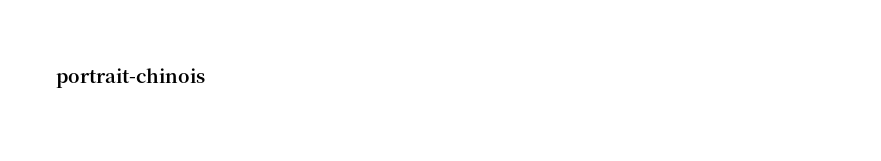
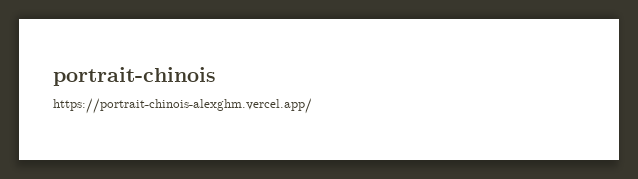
+ https://portrait-chinois-alexghm.vercel.app/

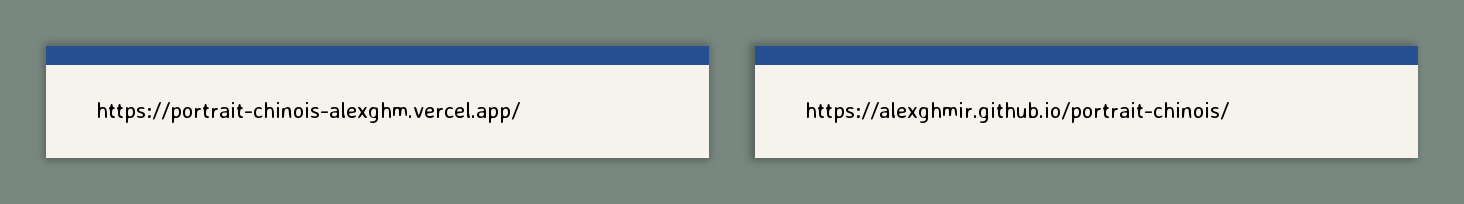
- portrait-chinois
- https://portrait-chinois-alexghm.vercel.app/
+ https://portrait-chinois-alexghm.vercel.app/ https://alexghmir.github.io/portrait-chinois/

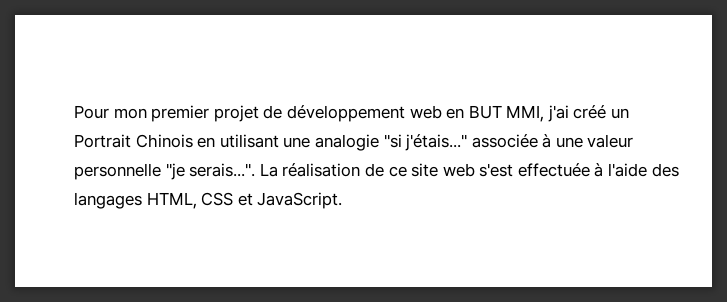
- https://portrait-chinois-alexghm.vercel.app/ https://alexghmir.github.io/portrait-chinois/
+ Pour mon premier projet de développement web en BUT MMI, j'ai créé un Portrait Chinois en utilisant une analogie "si j'étais..." associée à une valeur personnelle "je serais...". La réalisation de ce site web s'est effectuée à l'aide des langages HTML, CSS et JavaScript.

